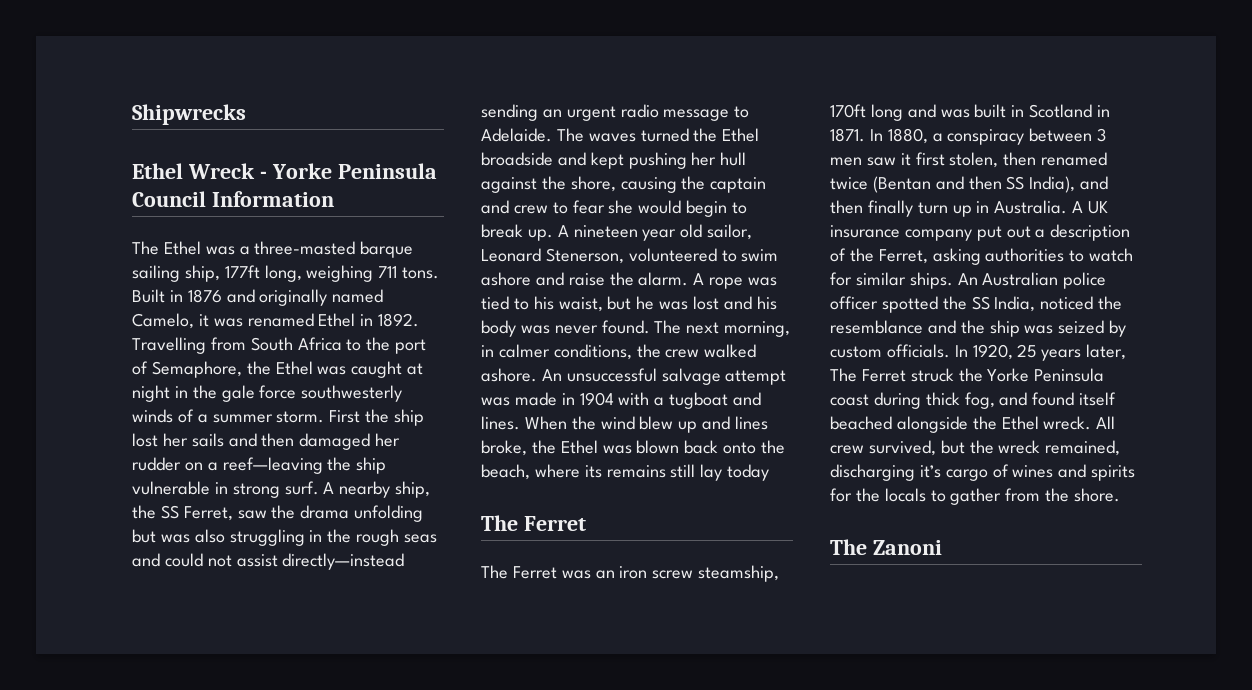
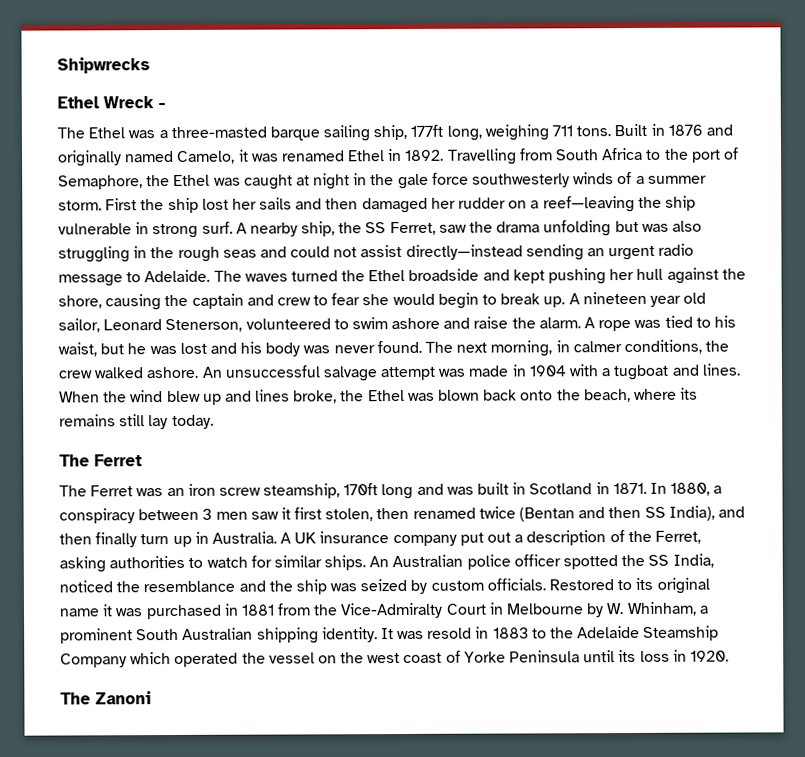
- Ethel Wreck - Yorke Peninsula Council Information
+ Ethel Wreck -
- When the wind blew up and lines broke, the Ethel was blown back onto the beach, where its remains still lay today
+ When the wind blew up and lines broke, the Ethel was blown back onto the beach, where its remains still lay today.
- In 1920, 25 years later, The Ferret struck the Yorke Peninsula coast during thick fog, and found itself beached alongside the Ethel wreck. All crew survived, but the wreck remained, discharging it’s cargo of wines and spirits for the locals to gather from the shore.
+ Restored to its original name it was purchased in 1881 from the Vice-Admiralty Court in Melbourne by W. Whinham, a prominent South Australian shipping identity. It was resold in 1883 to the Adelaide Steamship Company which operated the vessel on the west coast of Yorke Peninsula until its loss in 1920.

